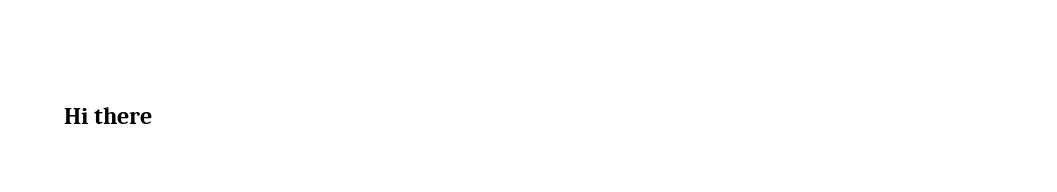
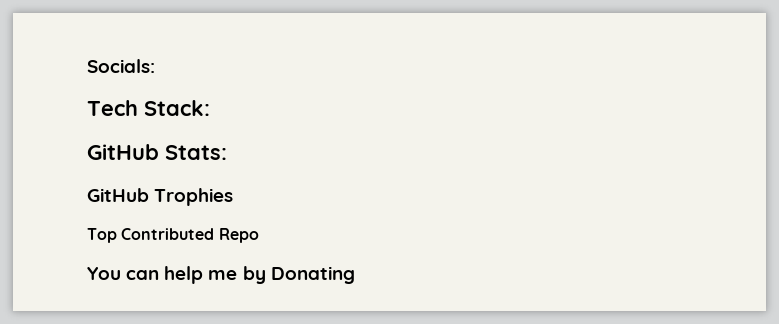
- Hi there
+ Socials:
+ Tech Stack:
+ GitHub Stats:
+ GitHub Trophies
+ Top Contributed Repo
+ You can help me by Donating

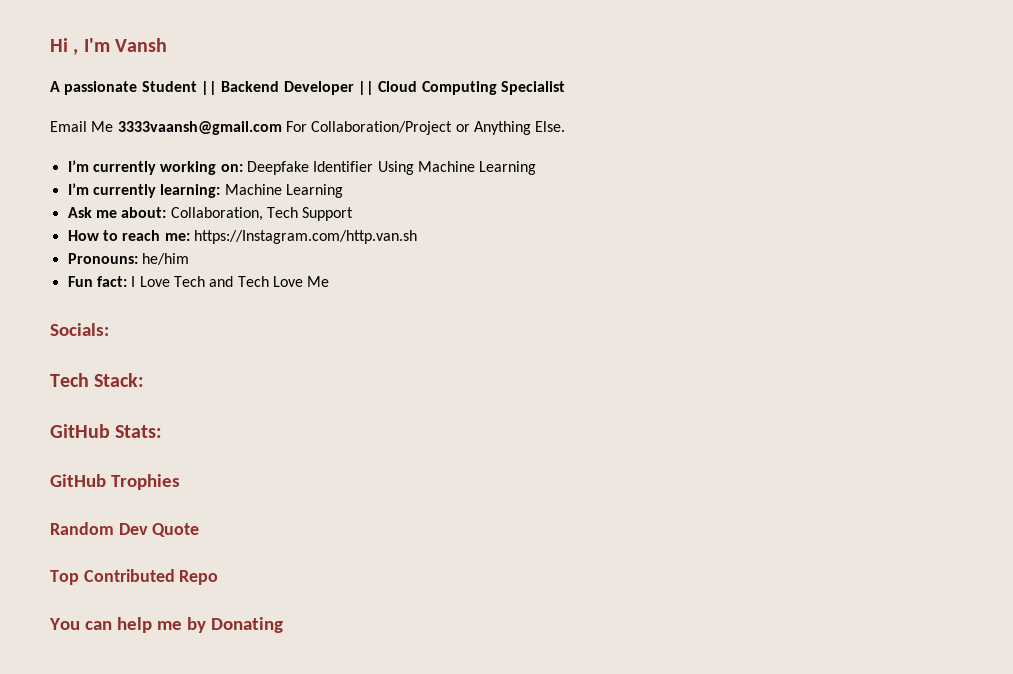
+ Hi , I'm Vansh
+ A passionate Student || Backend Developer || Cloud Computing Specialist
+ Email Me 3333vaansh@gmail.com For Collaboration/Project or Anything Else.
+ I’m currently working on: Deepfake Identifier Using Machine Learning
+ I’m currently learning: Machine Learning
+ Ask me about: Collaboration, Tech Support
+ How to reach me: https://Instagram.com/http.van.sh
+ Pronouns: he/him
+ Fun fact: I Love Tech and Tech Love Me
+ Random Dev Quote

